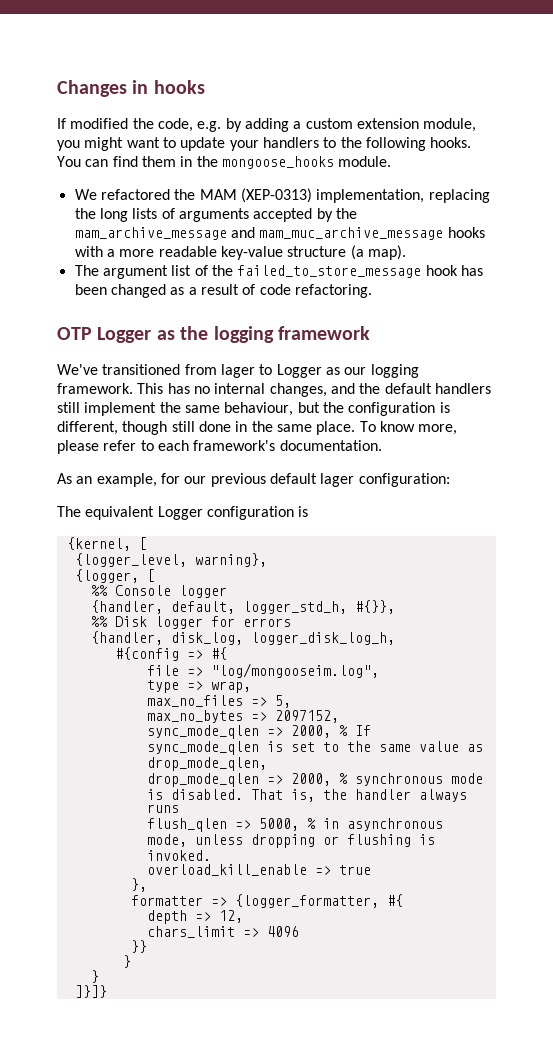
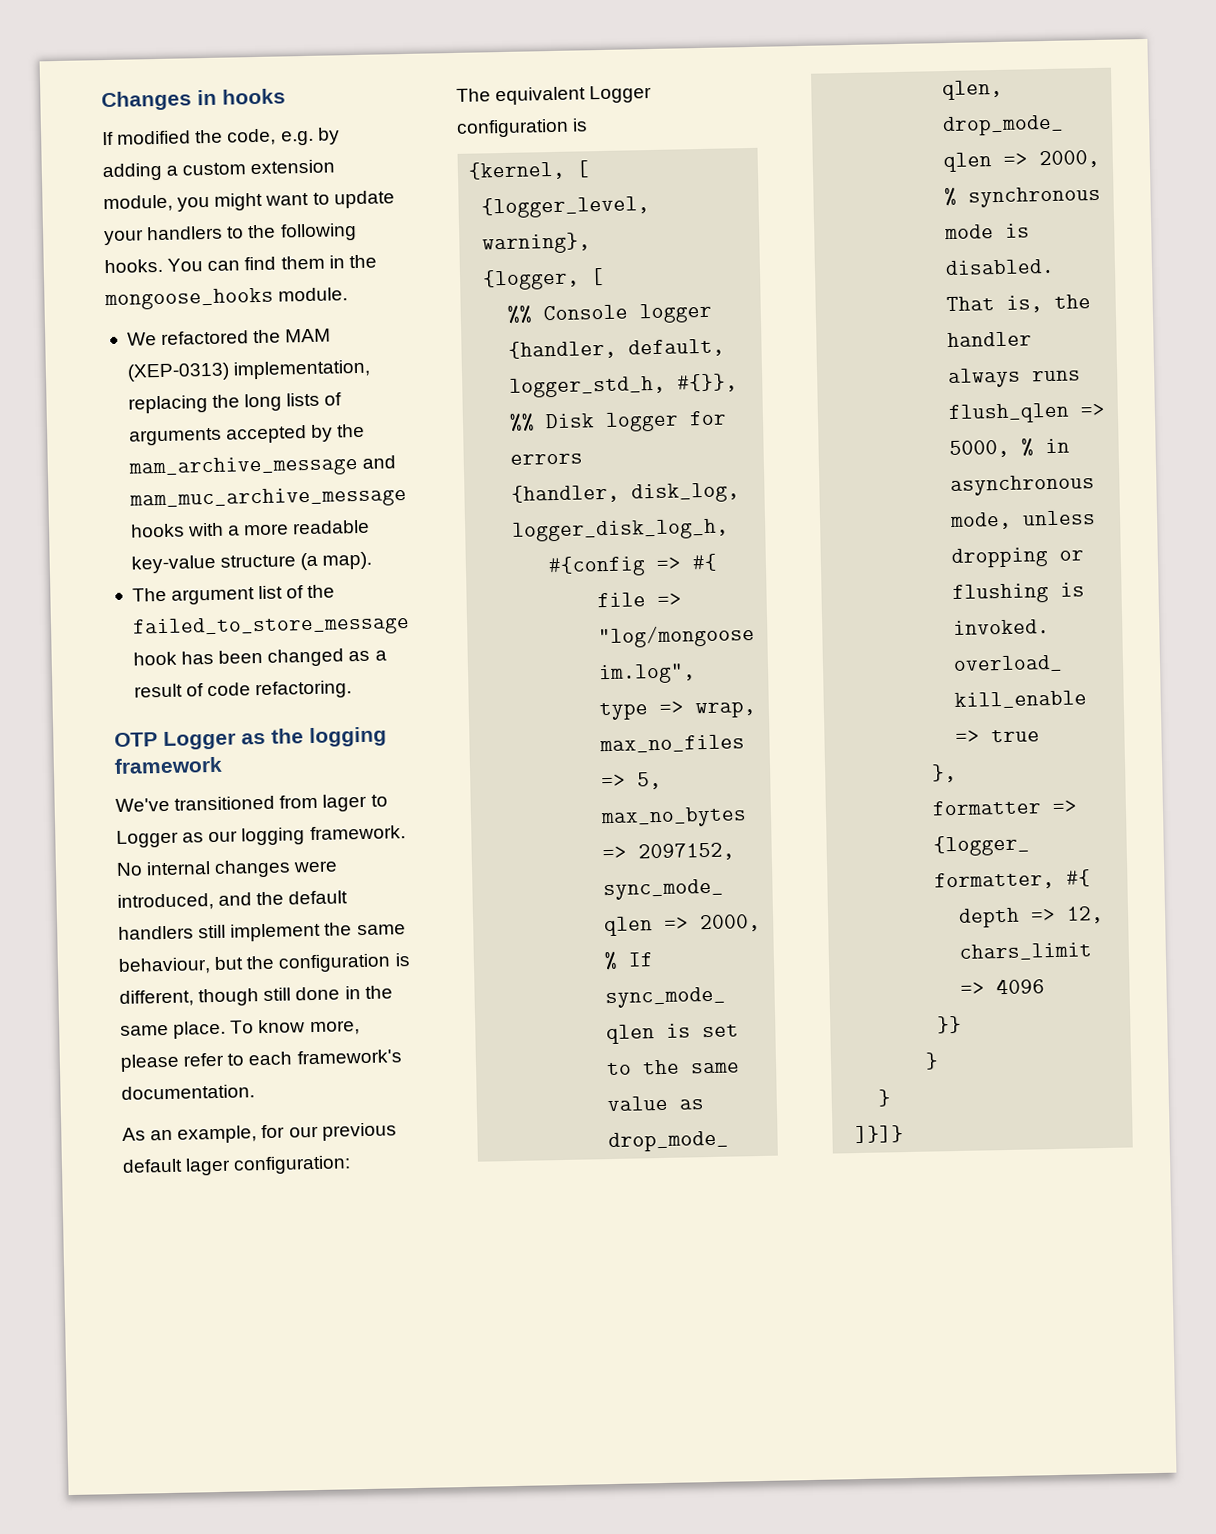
- This has no internal changes, and the default handlers still implement the same behaviour, but the configuration is different, though still done in the same place.
+ No internal changes were introduced, and the default handlers still implement the same behaviour, but the configuration is different, though still done in the same place.

